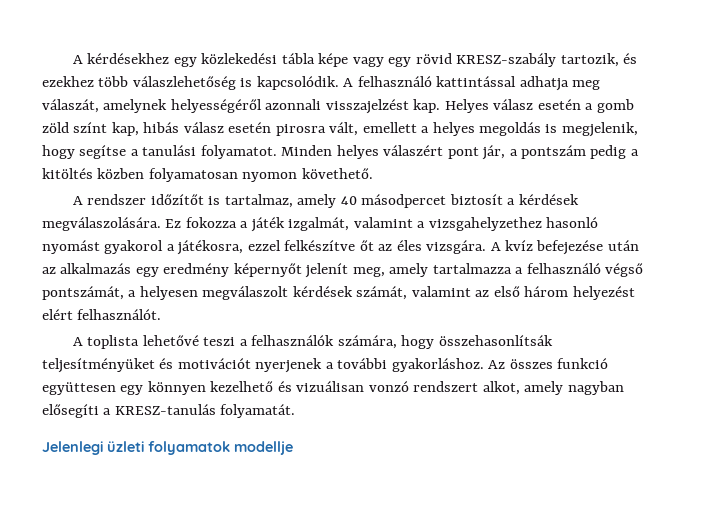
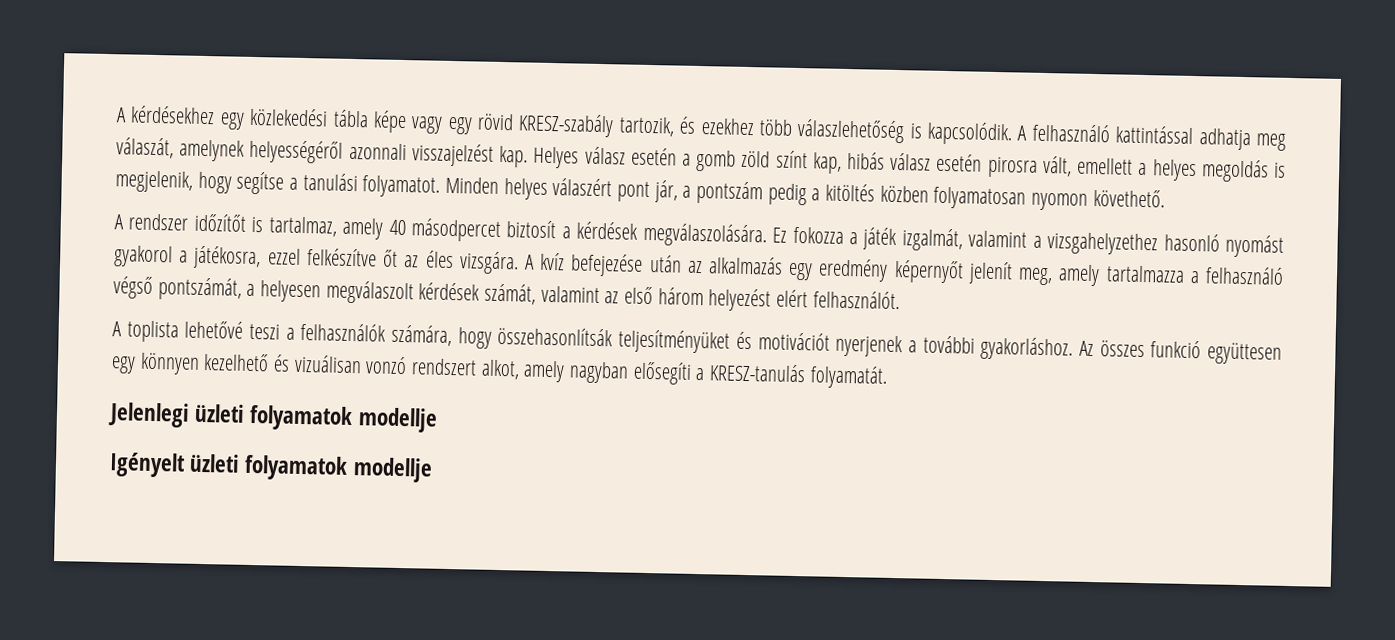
+ Igényelt üzleti folyamatok modellje

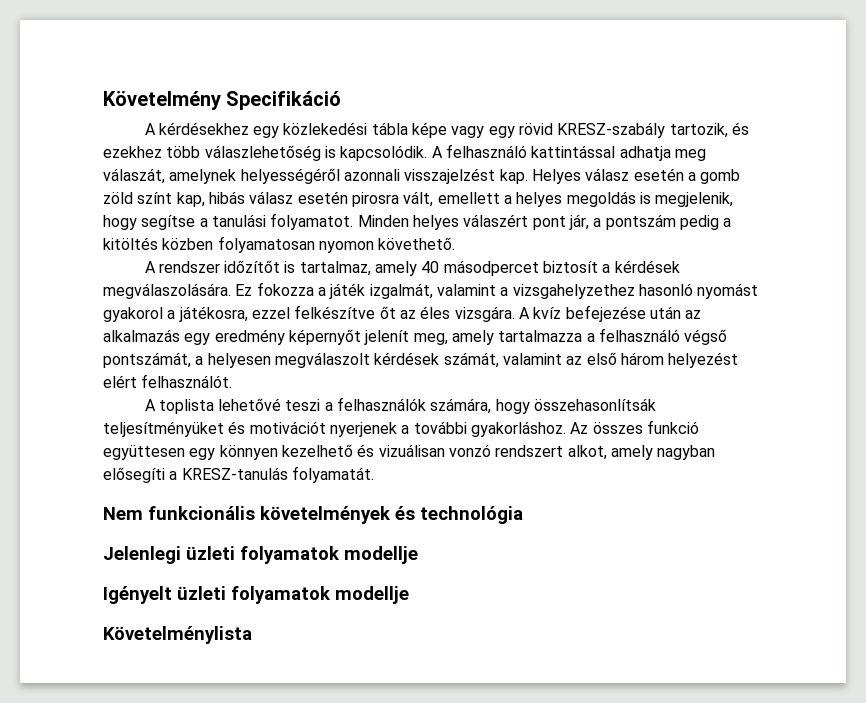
+ Követelmény Specifikáció
+ Nem funkcionális követelmények és technológia
+ Követelménylista

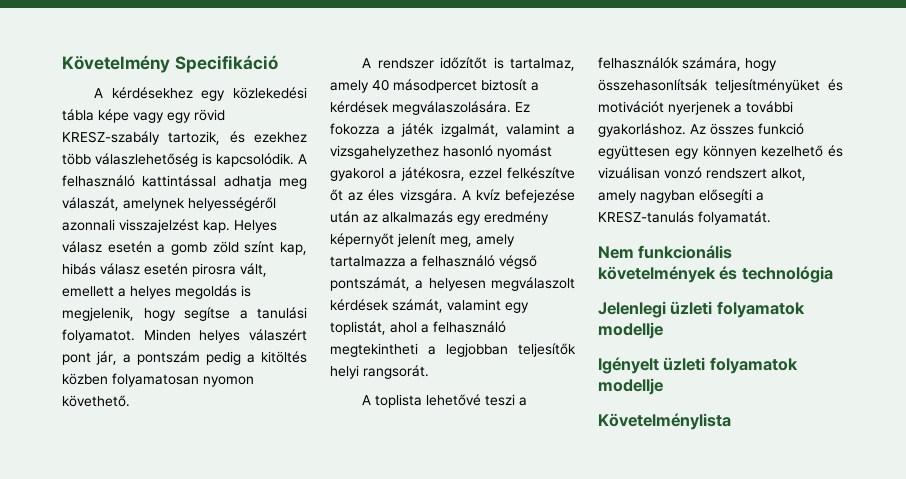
- A kvíz befejezése után az alkalmazás egy eredmény képernyőt jelenít meg, amely tartalmazza a felhasználó végső pontszámát, a helyesen megválaszolt kérdések számát, valamint az első három helyezést elért felhasználót.
+ A kvíz befejezése után az alkalmazás egy eredmény képernyőt jelenít meg, amely tartalmazza a felhasználó végső pontszámát, a helyesen megválaszolt kérdések számát, valamint egy toplistát, ahol a felhasználó megtekintheti a legjobban teljesítők helyi rangsorát.

